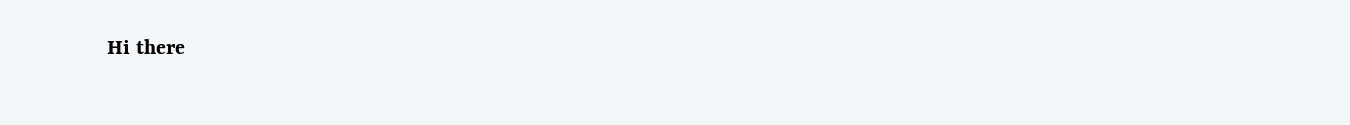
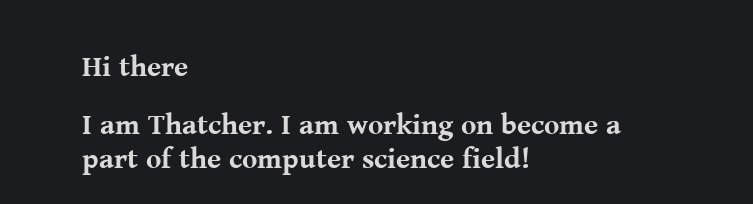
+ I am Thatcher. I am working on become a part of the computer science field!

